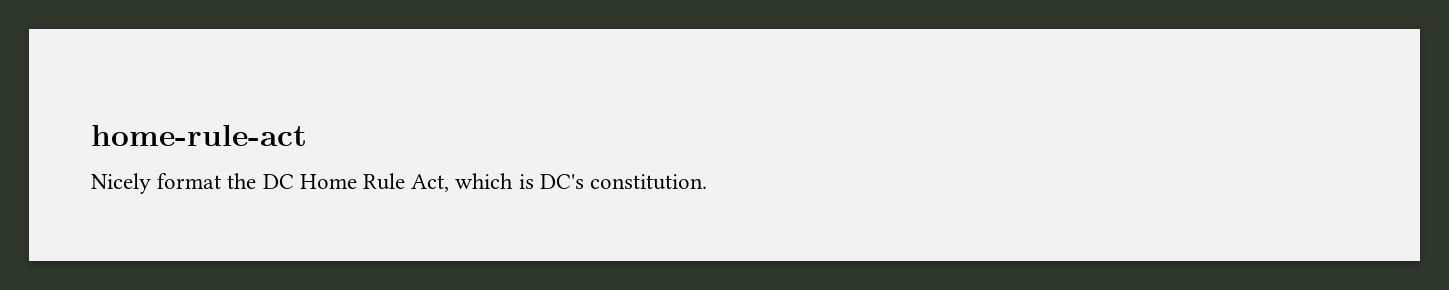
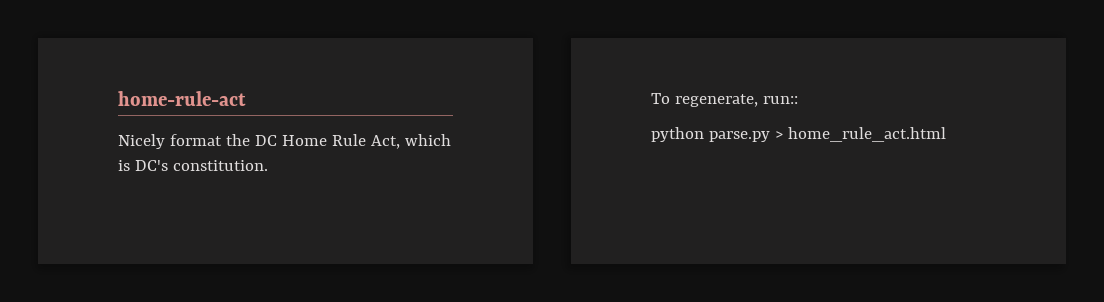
+ To regenerate, run::
+ python parse.py > home_rule_act.html

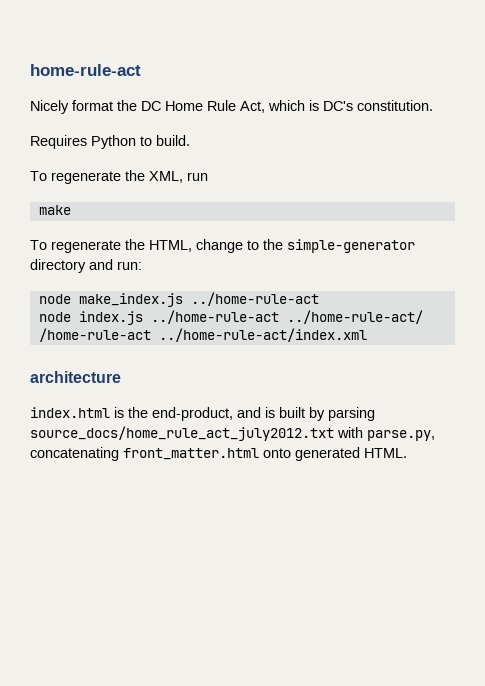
- To regenerate, run::
- python parse.py > home_rule_act.html
+ Requires Python to build.
+ To regenerate the XML, run
+ make
+ To regenerate the HTML, change to the simple-generator directory and run:
+ node make_index.js ../home-rule-act
+ node index.js ../home-rule-act ../home-rule-act/ /home-rule-act ../home-rule-act/index.xml
+ architecture
+ index.html is the end-product, and is built by parsing source_docs/home_rule_act_july2012.txt with parse.py, concatenating front_matter.html onto generated HTML.

